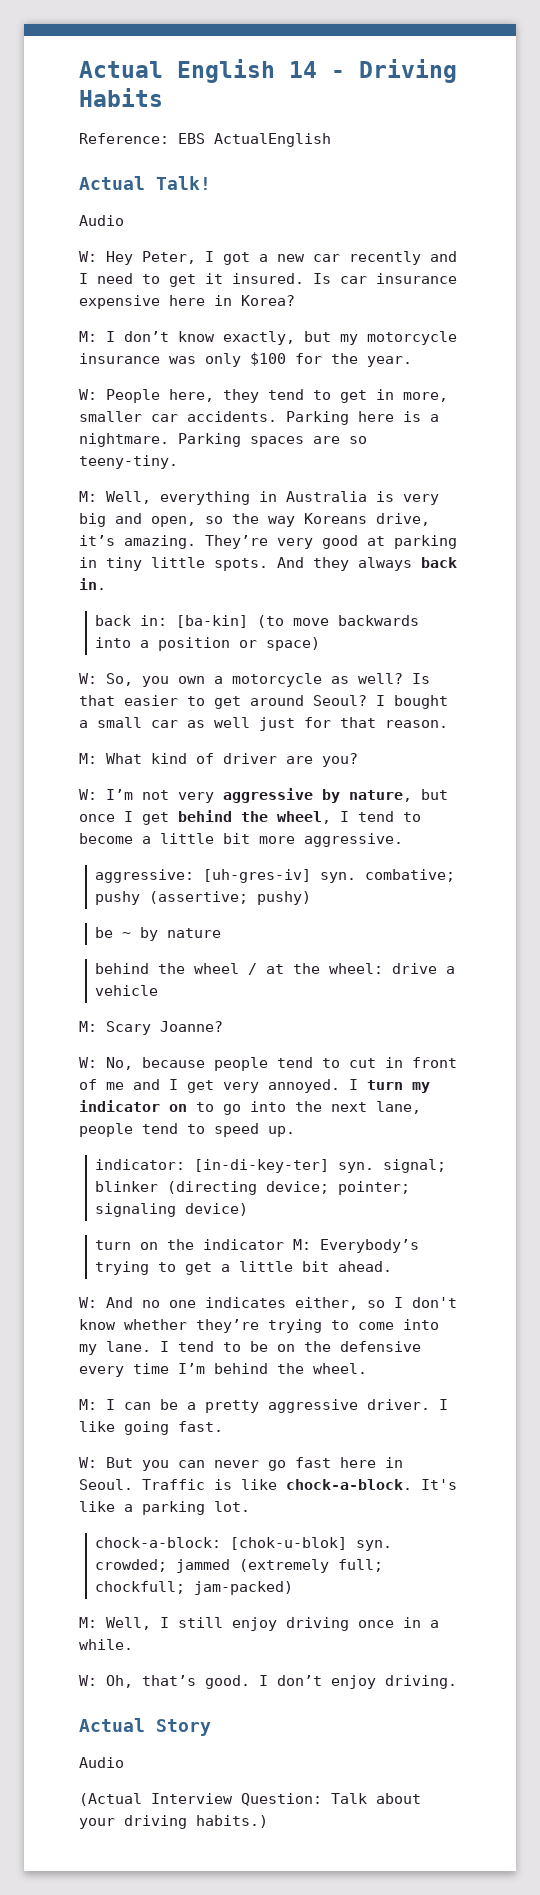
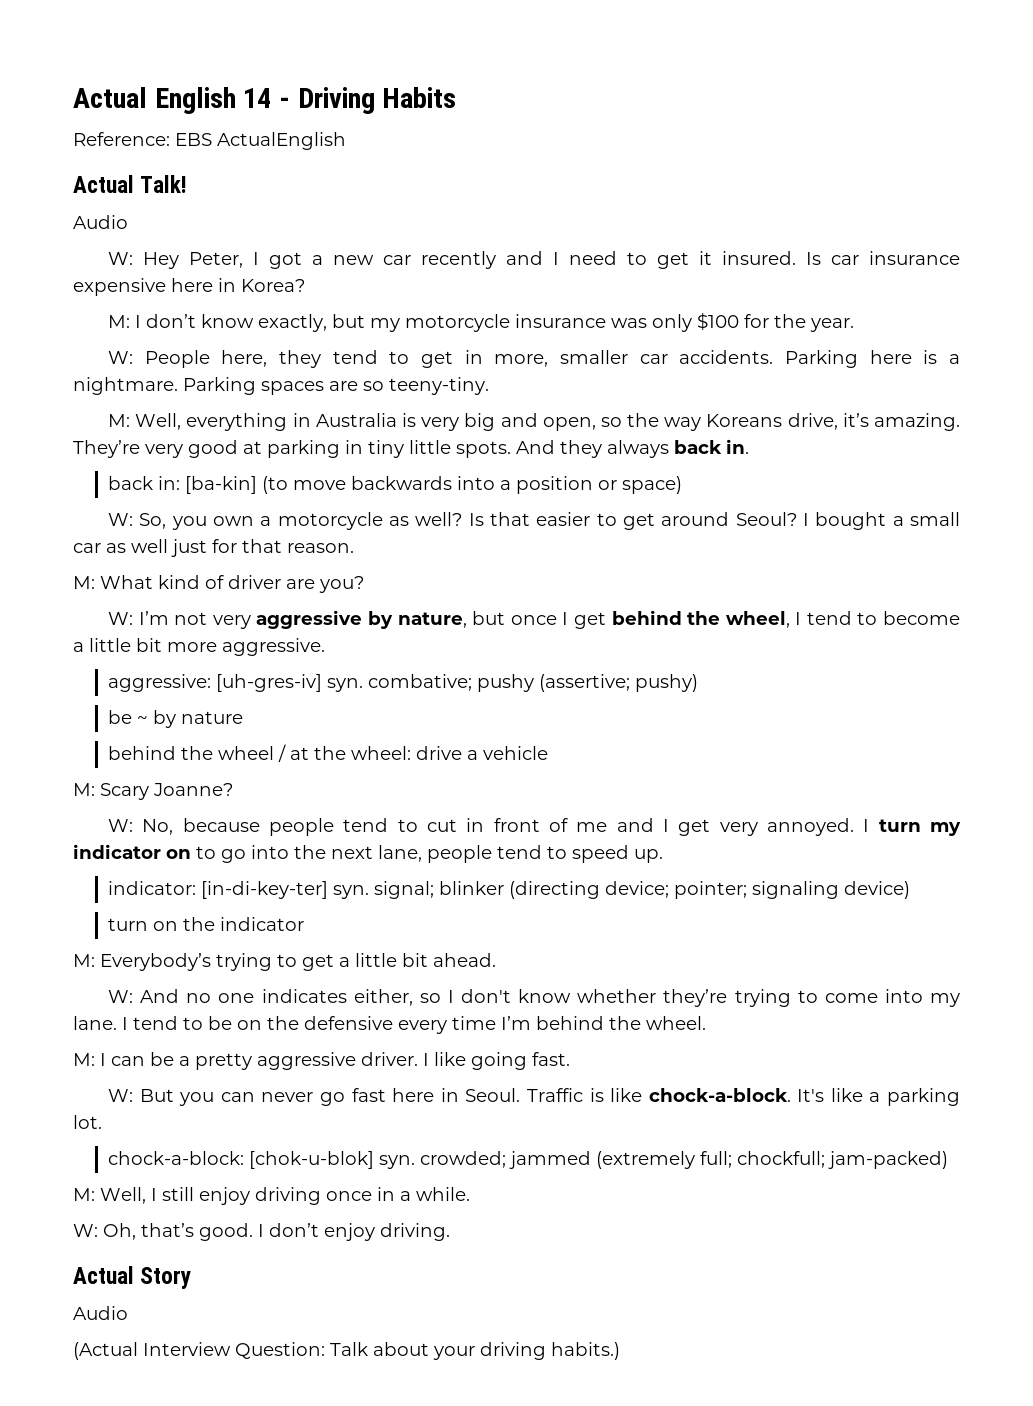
- turn on the indicator M: Everybody’s trying to get a little bit ahead.
+ turn on the indicator
+ M: Everybody’s trying to get a little bit ahead.

